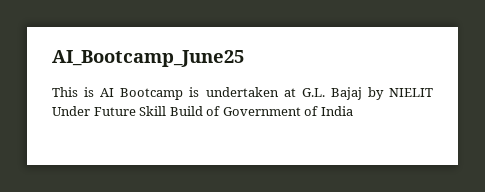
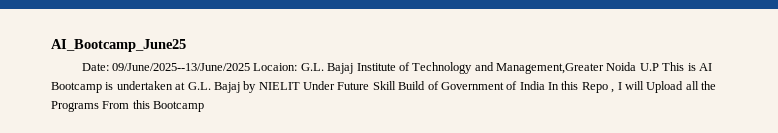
- This is AI Bootcamp is undertaken at G.L. Bajaj by NIELIT Under Future Skill Build of Government of India
+ Date: 09/June/2025--13/June/2025 Locaion: G.L. Bajaj Institute of Technology and Management,Greater Noida U.P This is AI Bootcamp is undertaken at G.L. Bajaj by NIELIT Under Future Skill Build of Government of India In this Repo , I will Upload all the Programs From this Bootcamp

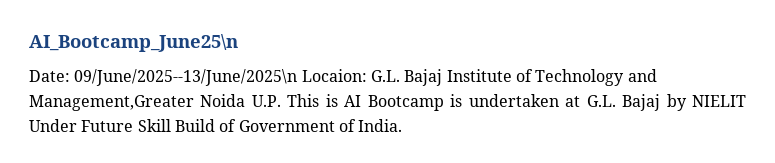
- AI_Bootcamp_June25
+ AI_Bootcamp_June25\n
- Date: 09/June/2025--13/June/2025 Locaion: G.L. Bajaj Institute of Technology and Management,Greater Noida U.P This is AI Bootcamp is undertaken at G.L. Bajaj by NIELIT Under Future Skill Build of Government of India In this Repo , I will Upload all the Programs From this Bootcamp
+ Date: 09/June/2025--13/June/2025\n Locaion: G.L. Bajaj Institute of Technology and Management,Greater Noida U.P. This is AI Bootcamp is undertaken at G.L. Bajaj by NIELIT Under Future Skill Build of Government of India.

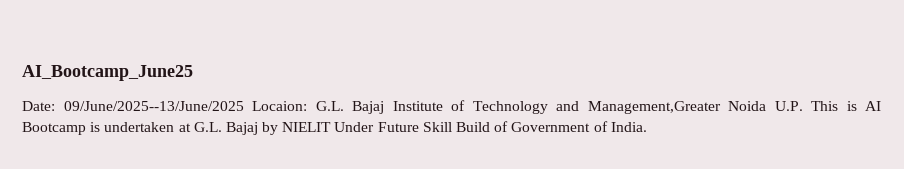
- AI_Bootcamp_June25\n
+ AI_Bootcamp_June25
- Date: 09/June/2025--13/June/2025\n Locaion: G.L. Bajaj Institute of Technology and Management,Greater Noida U.P. This is AI Bootcamp is undertaken at G.L. Bajaj by NIELIT Under Future Skill Build of Government of India.
+ Date: 09/June/2025--13/June/2025 Locaion: G.L. Bajaj Institute of Technology and Management,Greater Noida U.P. This is AI Bootcamp is undertaken at G.L. Bajaj by NIELIT Under Future Skill Build of Government of India.

